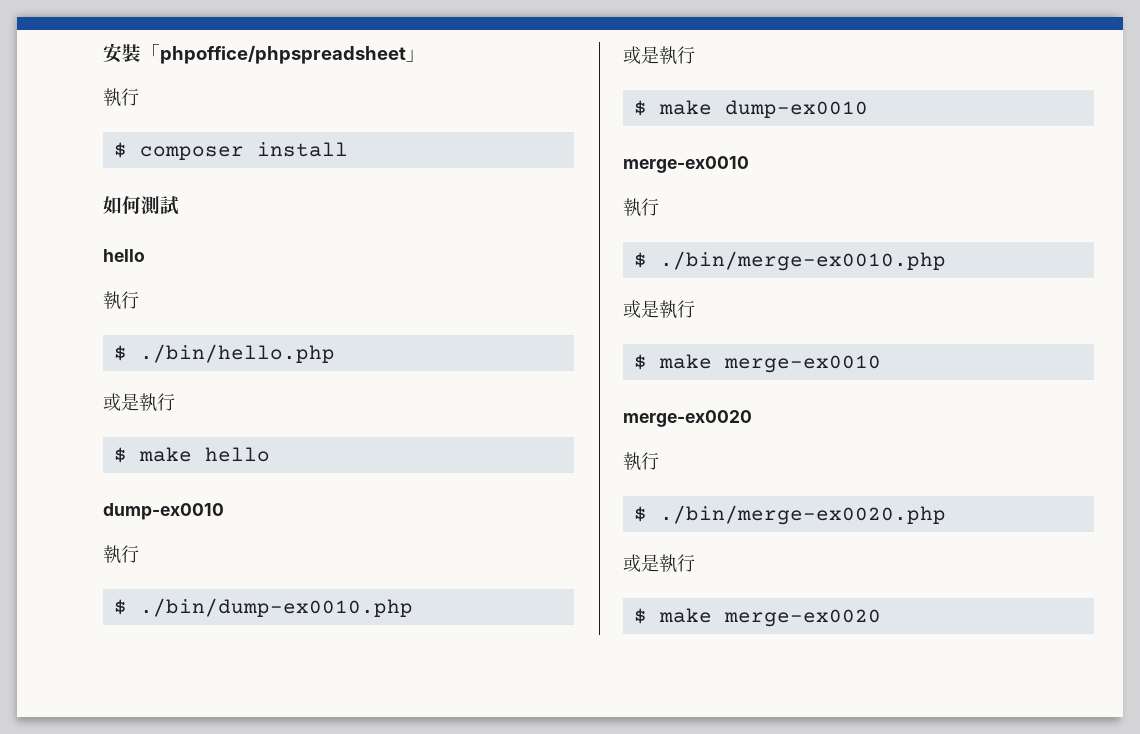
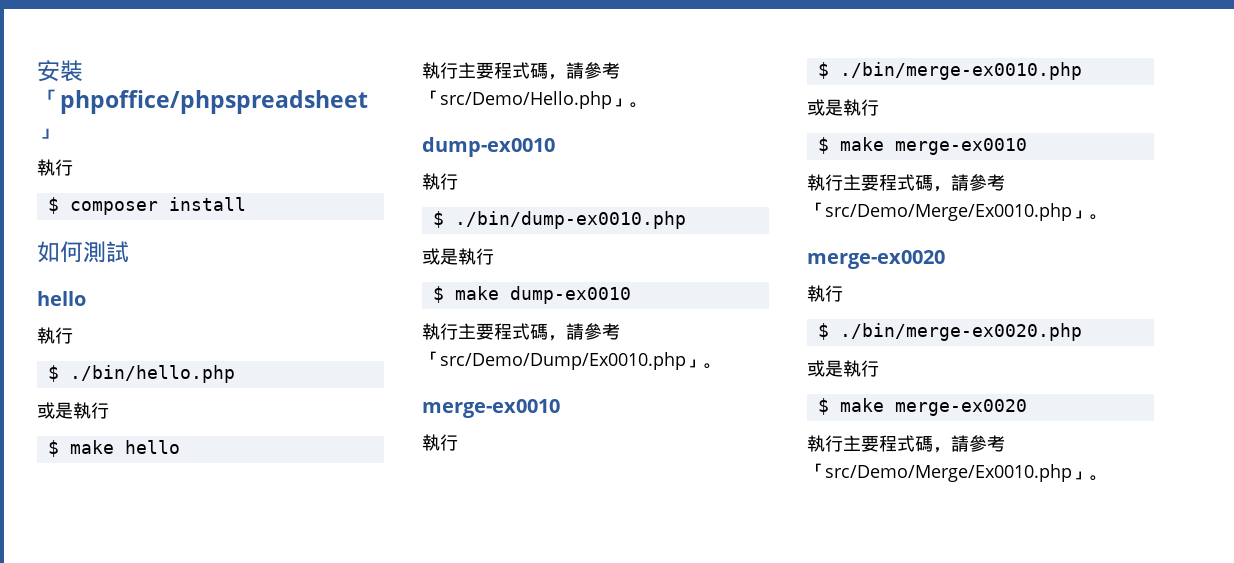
+ 執行主要程式碼，請參考「src/Demo/Hello.php」。
+ 執行主要程式碼，請參考「src/Demo/Dump/Ex0010.php」。
  $ make merge-ex0010
+ 執行主要程式碼，請參考「src/Demo/Merge/Ex0010.php」。
  $ make merge-ex0020
+ 執行主要程式碼，請參考「src/Demo/Merge/Ex0010.php」。

